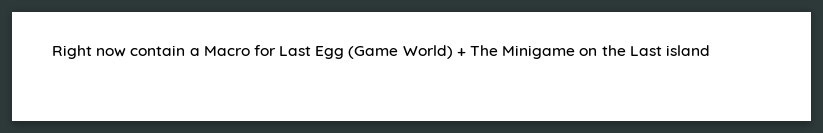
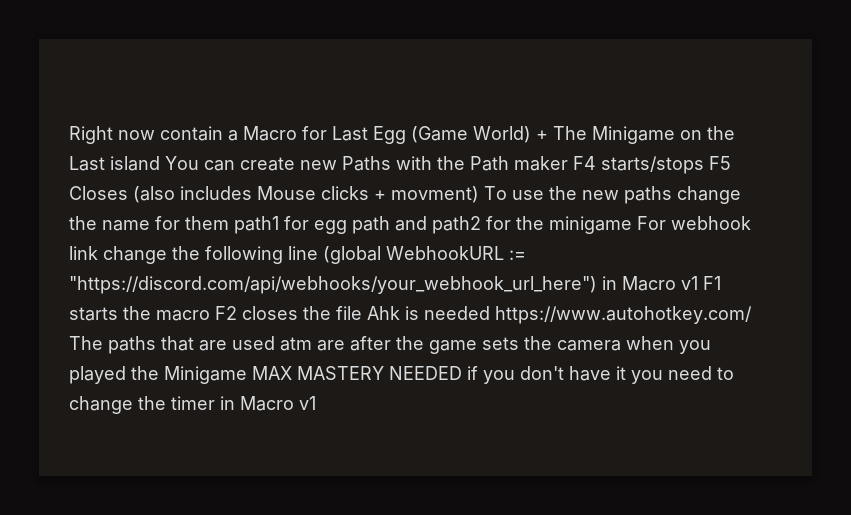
- Right now contain a Macro for Last Egg (Game World) + The Minigame on the Last island
+ Right now contain a Macro for Last Egg (Game World) + The Minigame on the Last island You can create new Paths with the Path maker F4 starts/stops F5 Closes (also includes Mouse clicks + movment) To use the new paths change the name for them path1 for egg path and path2 for the minigame For webhook link change the following line (global WebhookURL := "https://discord.com/api/webhooks/your_webhook_url_here") in Macro v1 F1 starts the macro F2 closes the file Ahk is needed https://www.autohotkey.com/ The paths that are used atm are after the game sets the camera when you played the Minigame MAX MASTERY NEEDED if you don't have it you need to change the timer in Macro v1

